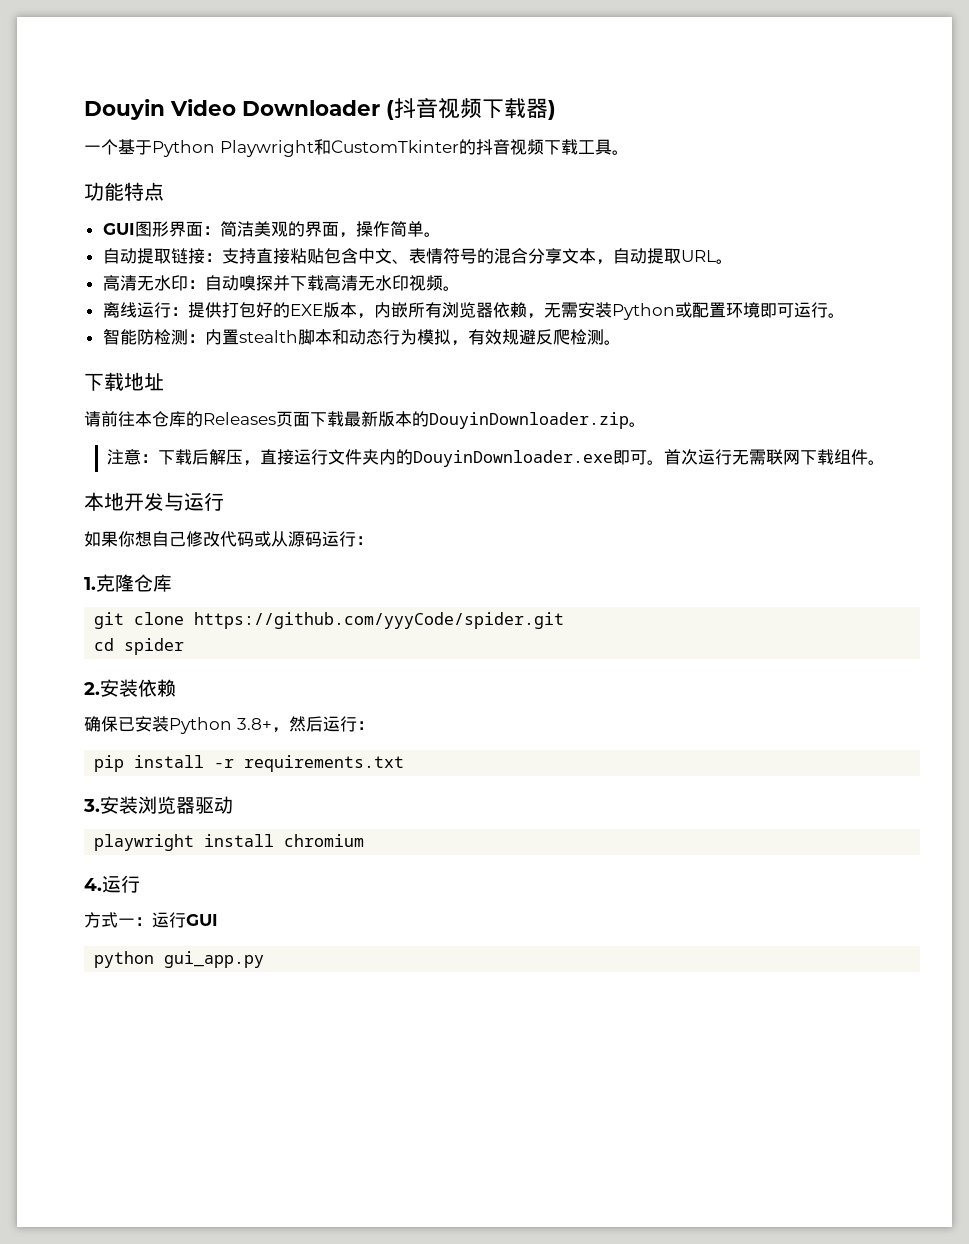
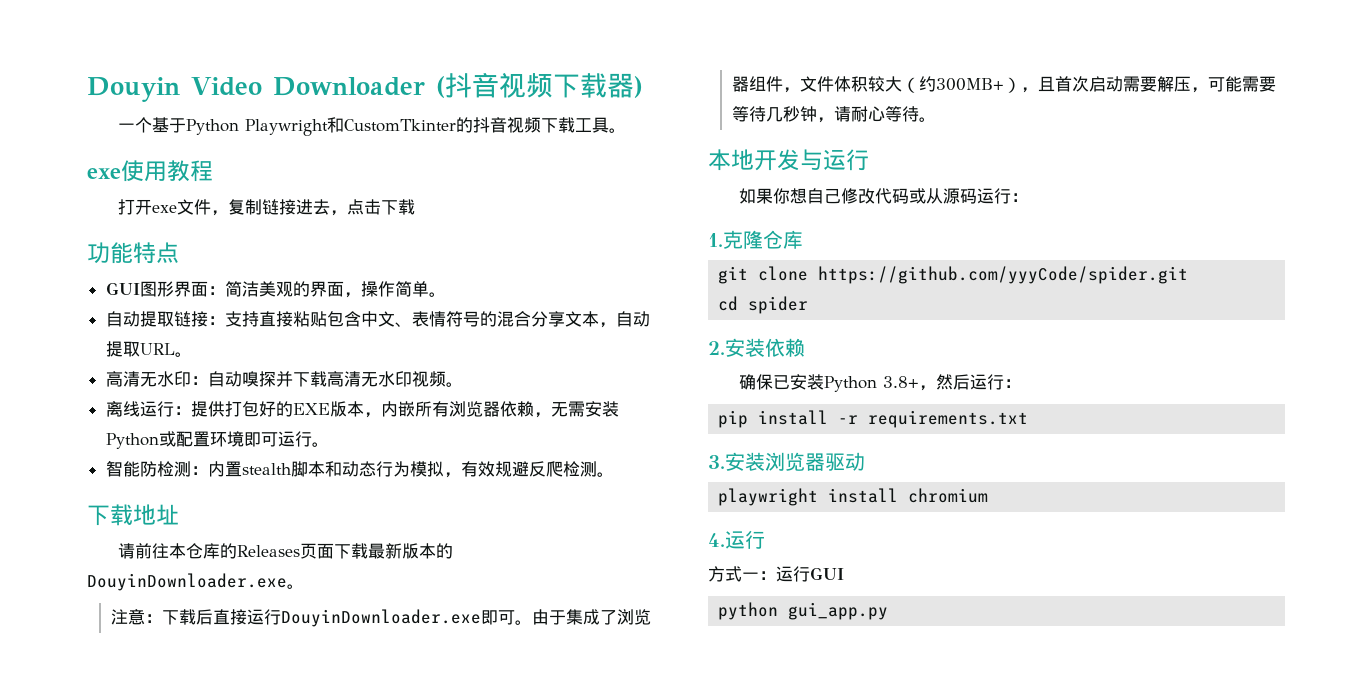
+ exe使用教程
+ 打开exe文件，复制链接进去，点击下载
- 请前往本仓库的Releases页面下载最新版本的DouyinDownloader.zip。
+ 请前往本仓库的Releases页面下载最新版本的DouyinDownloader.exe。
- 注意：下载后解压，直接运行文件夹内的DouyinDownloader.exe即可。首次运行无需联网下载组件。
+ 注意：下载后直接运行DouyinDownloader.exe即可。由于集成了浏览器组件，文件体积较大（约300MB+），且首次启动需要解压，可能需要等待几秒钟，请耐心等待。

